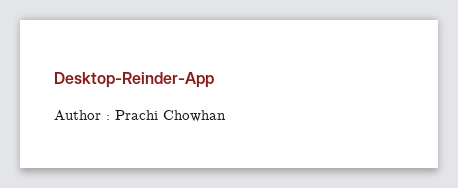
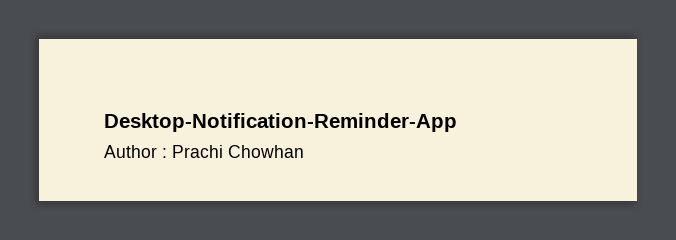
- Desktop-Reinder-App
+ Desktop-Notification-Reminder-App

